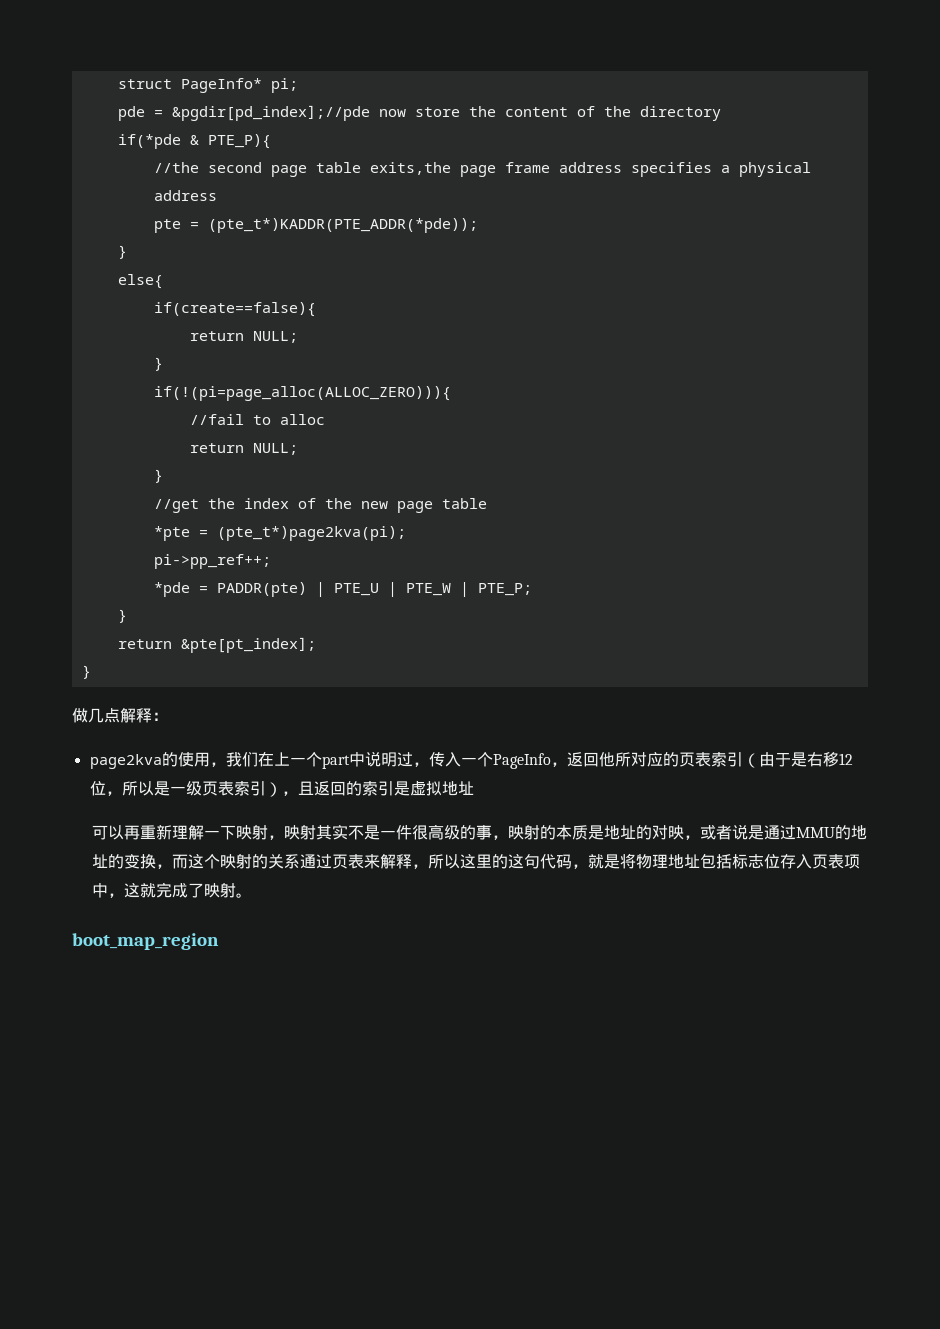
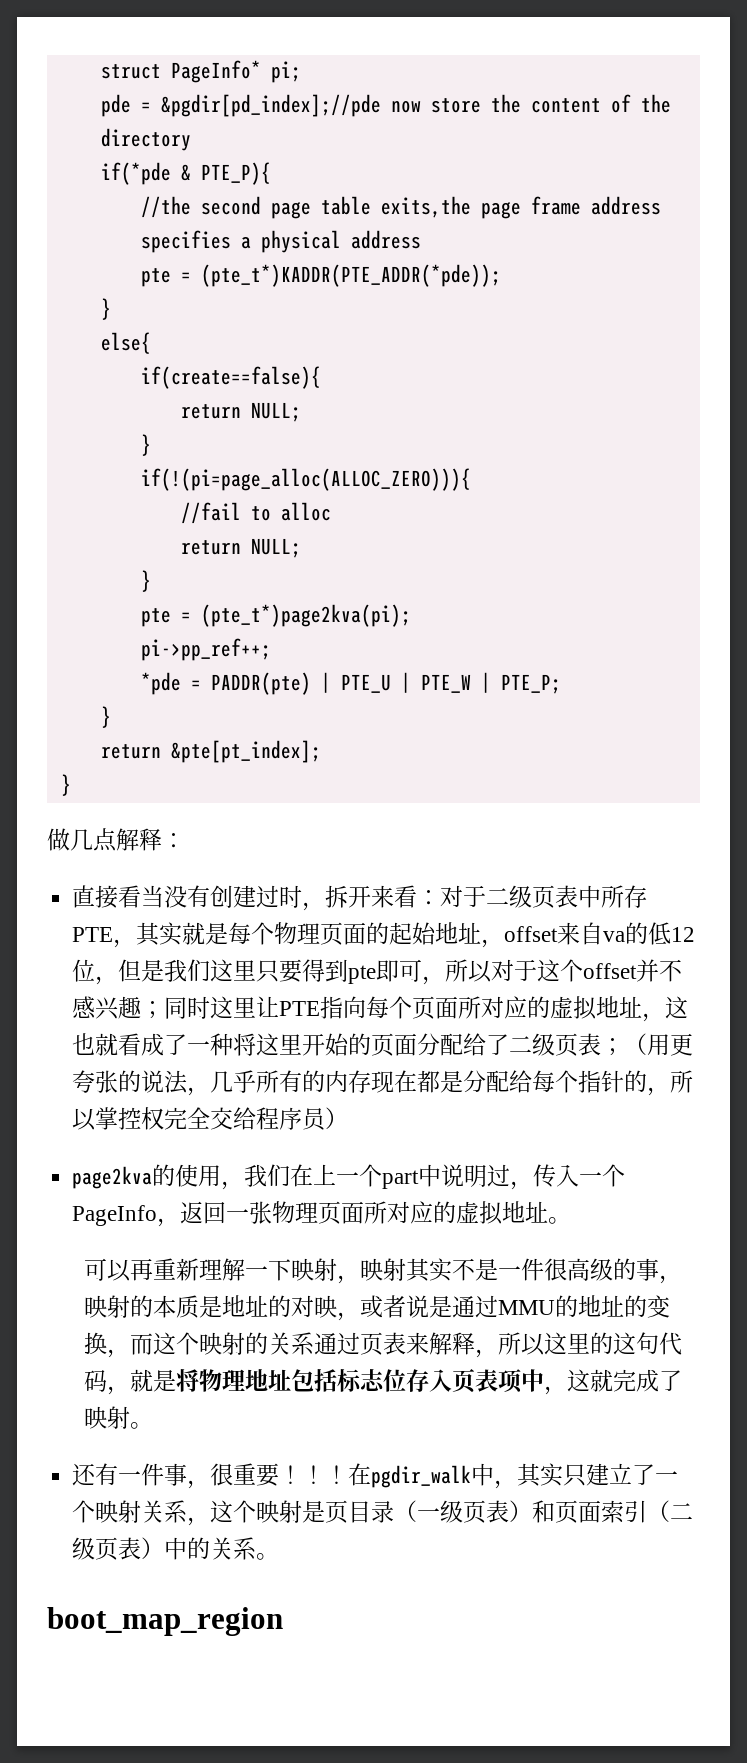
- //get the index of the new page table
- *pte = (pte_t*)page2kva(pi);
+ pte = (pte_t*)page2kva(pi);
+ 直接看当没有创建过时，拆开来看：对于二级页表中所存PTE，其实就是每个物理页面的起始地址，offset来自va的低12位，但是我们这里只要得到pte即可，所以对于这个offset并不感兴趣；同时这里让PTE指向每个页面所对应的虚拟地址，这也就看成了一种将这里开始的页面分配给了二级页表；（用更夸张的说法，几乎所有的内存现在都是分配给每个指针的，所以掌控权完全交给程序员）
- page2kva的使用，我们在上一个part中说明过，传入一个PageInfo，返回他所对应的页表索引（由于是右移12位，所以是一级页表索引），且返回的索引是虚拟地址
+ page2kva的使用，我们在上一个part中说明过，传入一个PageInfo，返回一张物理页面所对应的虚拟地址。
+ 还有一件事，很重要！！！在pgdir_walk中，其实只建立了一个映射关系，这个映射是页目录（一级页表）和页面索引（二级页表）中的关系。

